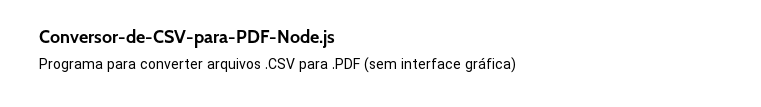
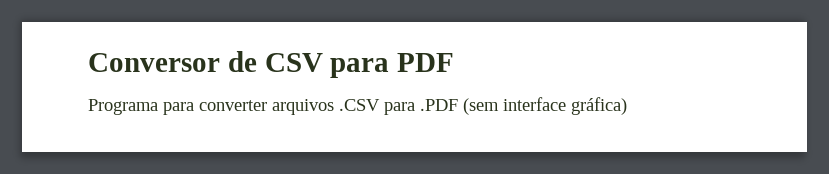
- Conversor-de-CSV-para-PDF-Node.js
+ Conversor de CSV para PDF

